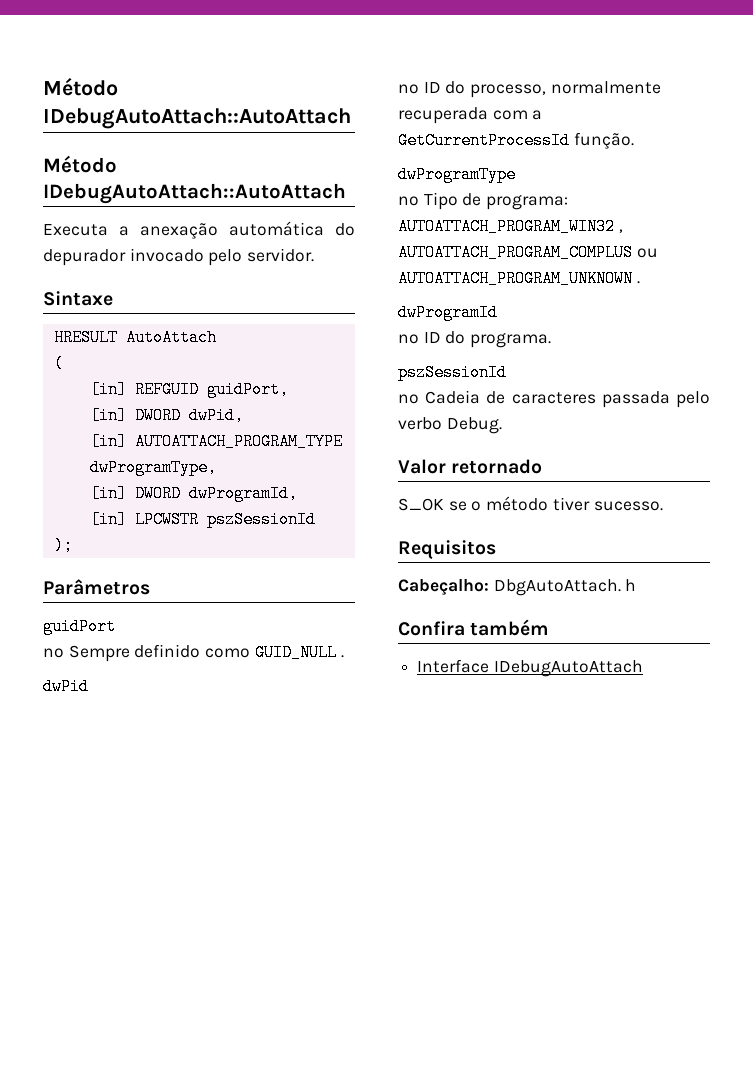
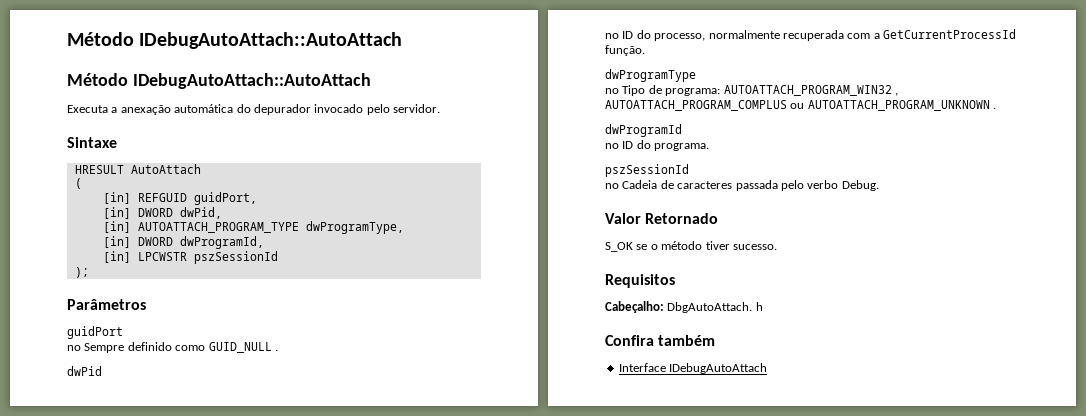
- Valor retornado
+ Valor Retornado

